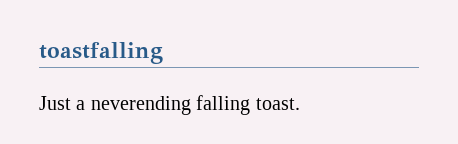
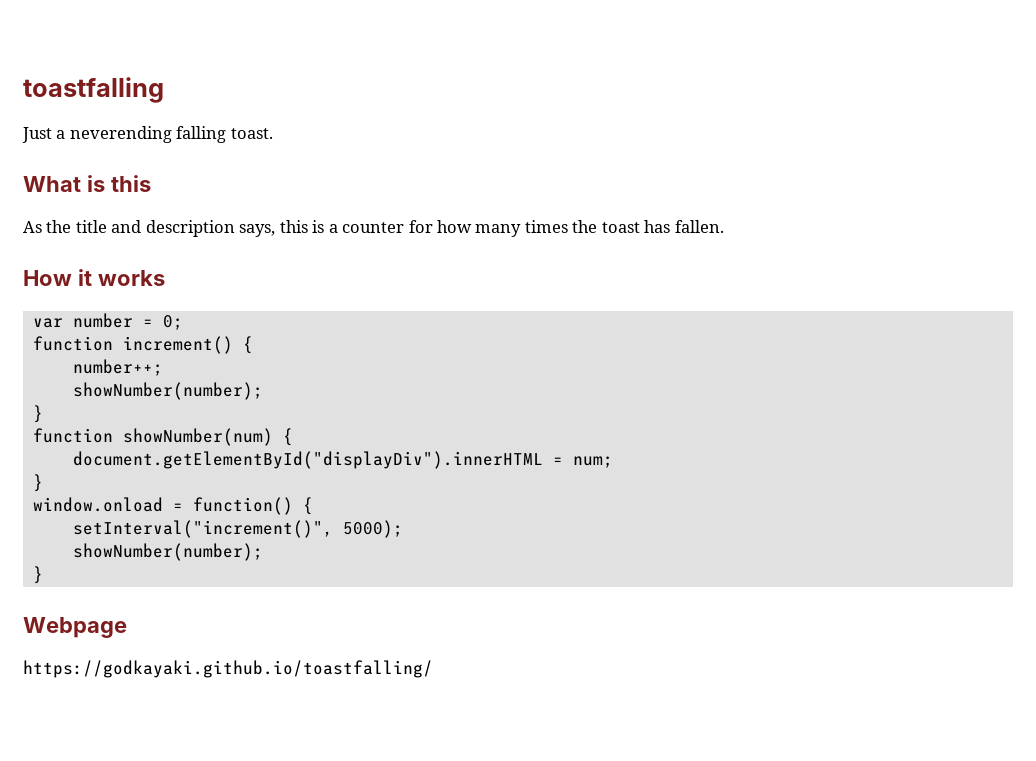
+ What is this
+ As the title and description says, this is a counter for how many times the toast has fallen.
+ How it works
+ var number = 0;
+ function increment() {
+ number++;
+ showNumber(number);
+ }
+ function showNumber(num) {
+ document.getElementById("displayDiv").innerHTML = num;
+ }
+ window.onload = function() {
+ setInterval("increment()", 5000);
+ showNumber(number);
+ }
+ Webpage
+ https://godkayaki.github.io/toastfalling/

